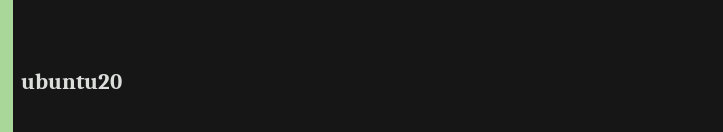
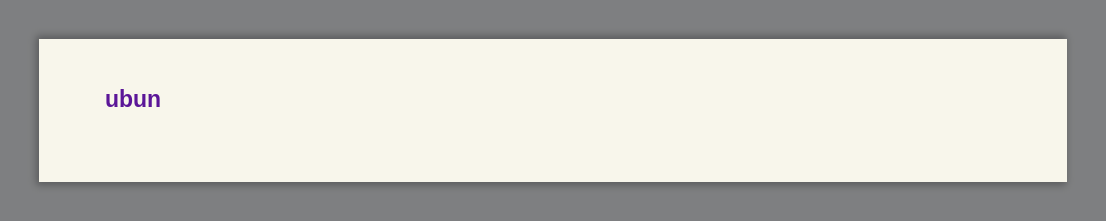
- ubuntu20
+ ubun

